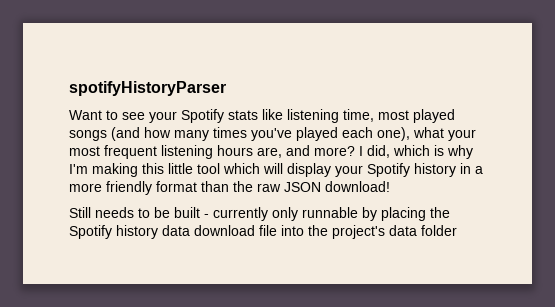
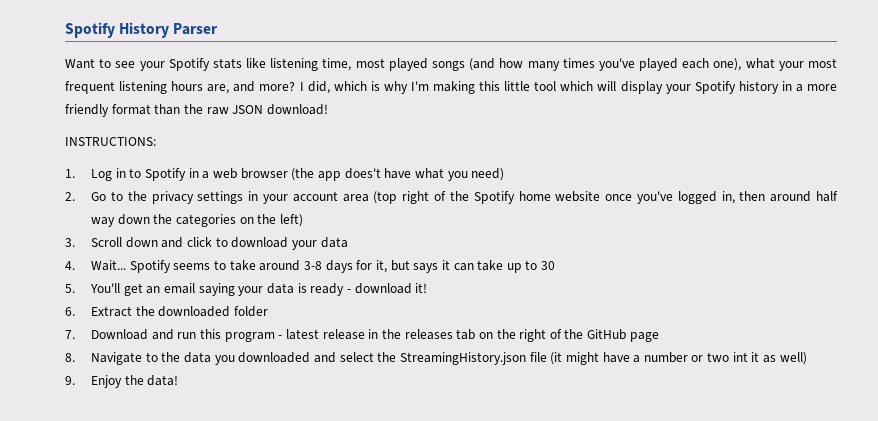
- spotifyHistoryParser
+ Spotify History Parser
- Still needs to be built - currently only runnable by placing the Spotify history data download file into the project's data folder
+ INSTRUCTIONS:
+ 1. Log in to Spotify in a web browser (the app does't have what you need)
+ 2. Go to the privacy settings in your account area (top right of the Spotify home website once you've logged in, then around half way down the categories on the left)
+ 3. Scroll down and click to download your data
+ 4. Wait... Spotify seems to take around 3-8 days for it, but says it can take up to 30
+ 5. You'll get an email saying your data is ready - download it!
+ 6. Extract the downloaded folder
+ 7. Download and run this program - latest release in the releases tab on the right of the GitHub page
+ 8. Navigate to the data you downloaded and select the StreamingHistory.json file (it might have a number or two int it as well)
+ 9. Enjoy the data!

